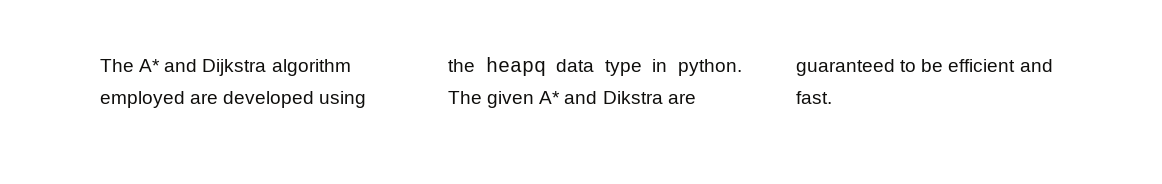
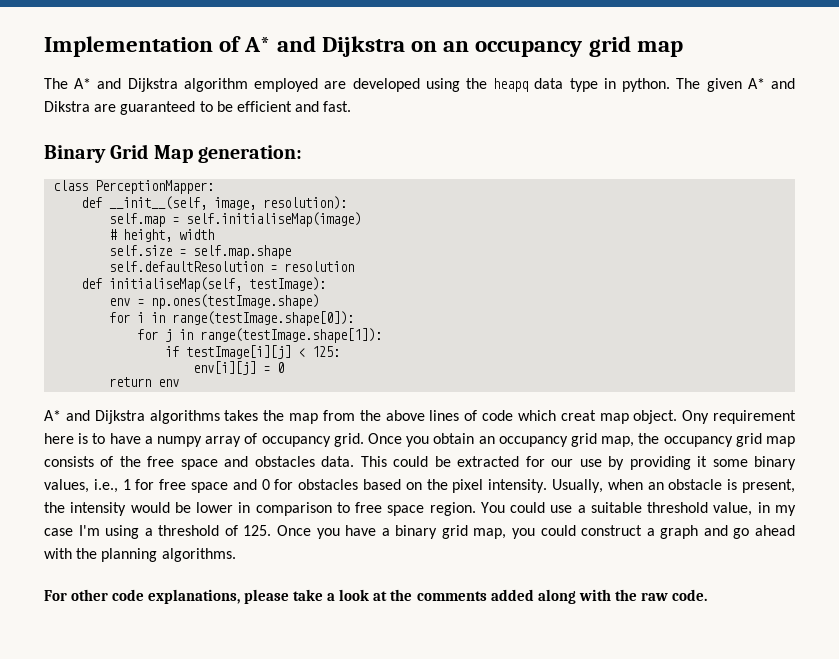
+ Implementation of A* and Dijkstra on an occupancy grid map
+ Binary Grid Map generation:
+ class PerceptionMapper:
+ def __init__(self, image, resolution):
+ self.map = self.initialiseMap(image)
+ # height, width
+ self.size = self.map.shape
+ self.defaultResolution = resolution
+ def initialiseMap(self, testImage):
+ env = np.ones(testImage.shape)
+ for i in range(testImage.shape[0]):
+ for j in range(testImage.shape[1]):
+ if testImage[i][j] < 125:
+ env[i][j] = 0
+ return env
+ A* and Dijkstra algorithms takes the map from the above lines of code which creat map object. Ony requirement here is to have a numpy array of occupancy grid. Once you obtain an occupancy grid map, the occupancy grid map consists of the free space and obstacles data. This could be extracted for our use by providing it some binary values, i.e., 1 for free space and 0 for obstacles based on the pixel intensity. Usually, when an obstacle is present, the intensity would be lower in comparison to free space region. You could use a suitable threshold value, in my case I'm using a threshold of 125. Once you have a binary grid map, you could construct a graph and go ahead with the planning algorithms.
+ For other code explanations, please take a look at the comments added along with the raw code.

